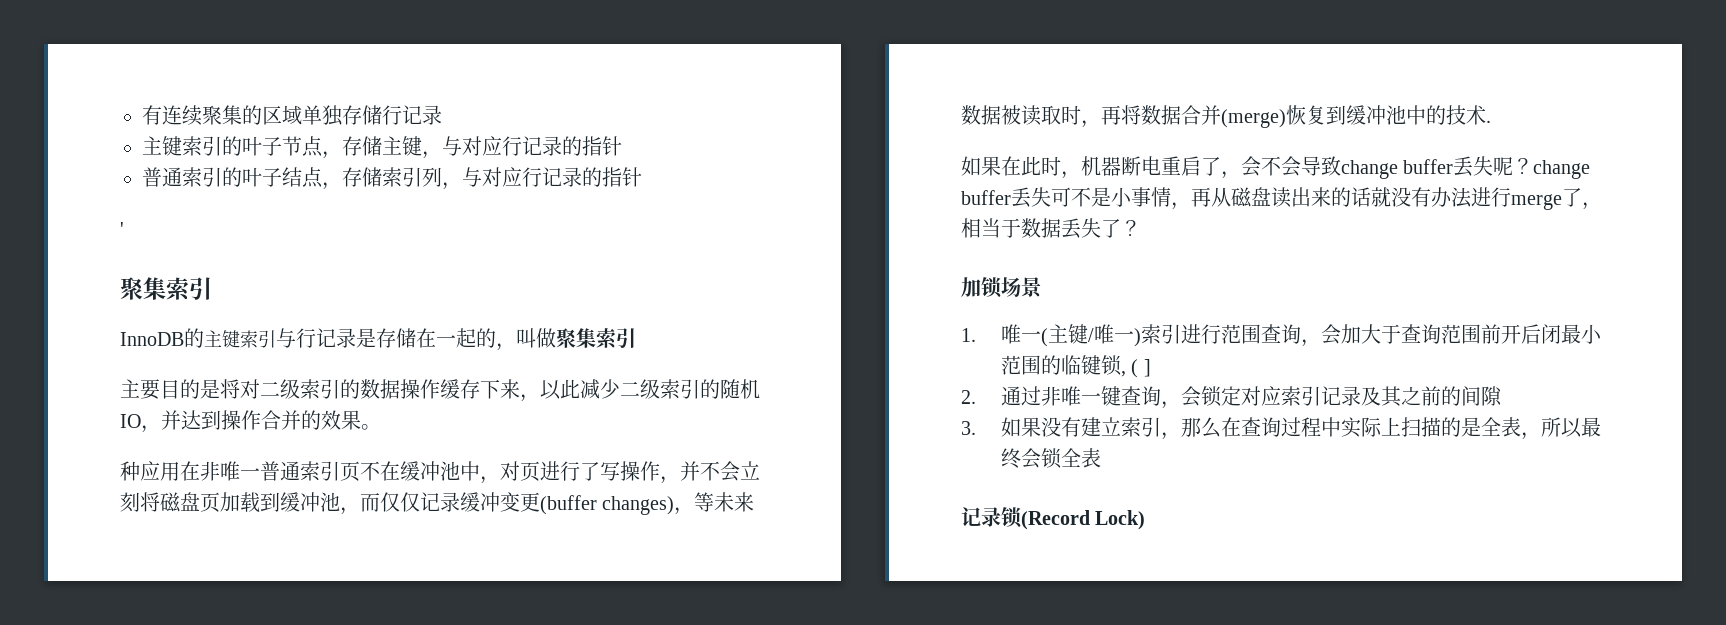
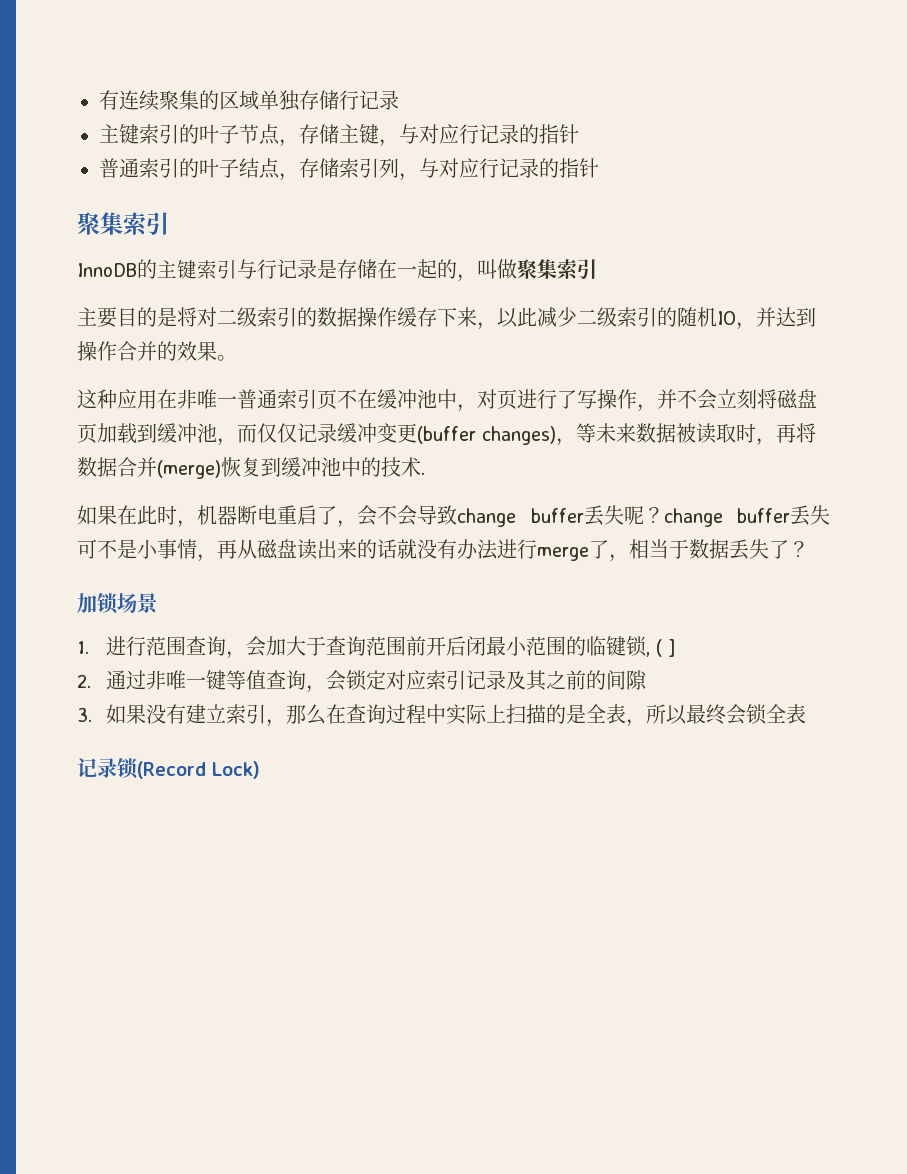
- '
- 种应用在非唯一普通索引页不在缓冲池中，对页进行了写操作，并不会立刻将磁盘页加载到缓冲池，而仅仅记录缓冲变更(buffer changes)，等未来数据被读取时，再将数据合并(merge)恢复到缓冲池中的技术.
+ 这种应用在非唯一普通索引页不在缓冲池中，对页进行了写操作，并不会立刻将磁盘页加载到缓冲池，而仅仅记录缓冲变更(buffer changes)，等未来数据被读取时，再将数据合并(merge)恢复到缓冲池中的技术.
- 1.唯一(主键/唯一)索引进行范围查询，会加大于查询范围前开后闭最小范围的临键锁, ( ]
+ 1.进行范围查询，会加大于查询范围前开后闭最小范围的临键锁, ( ]
- 2.通过非唯一键查询，会锁定对应索引记录及其之前的间隙
+ 2.通过非唯一键等值查询，会锁定对应索引记录及其之前的间隙

